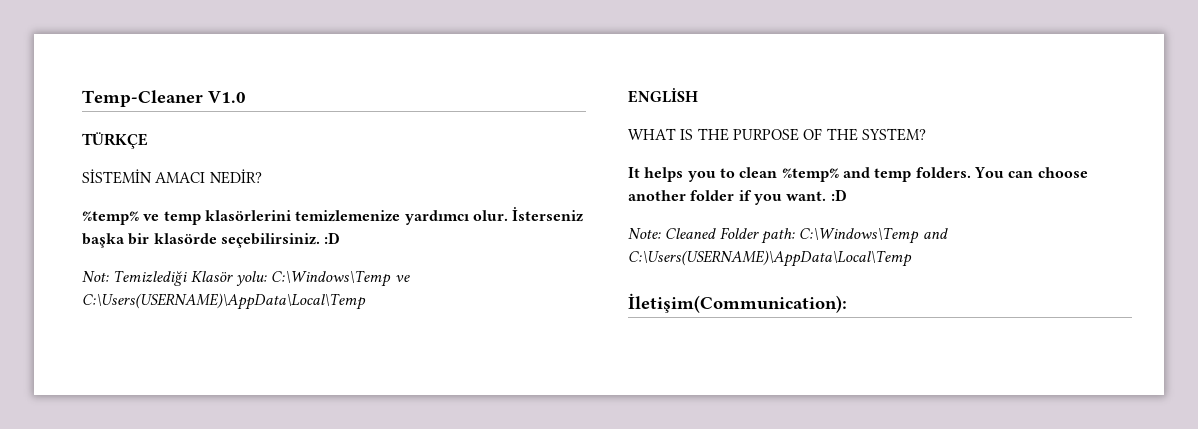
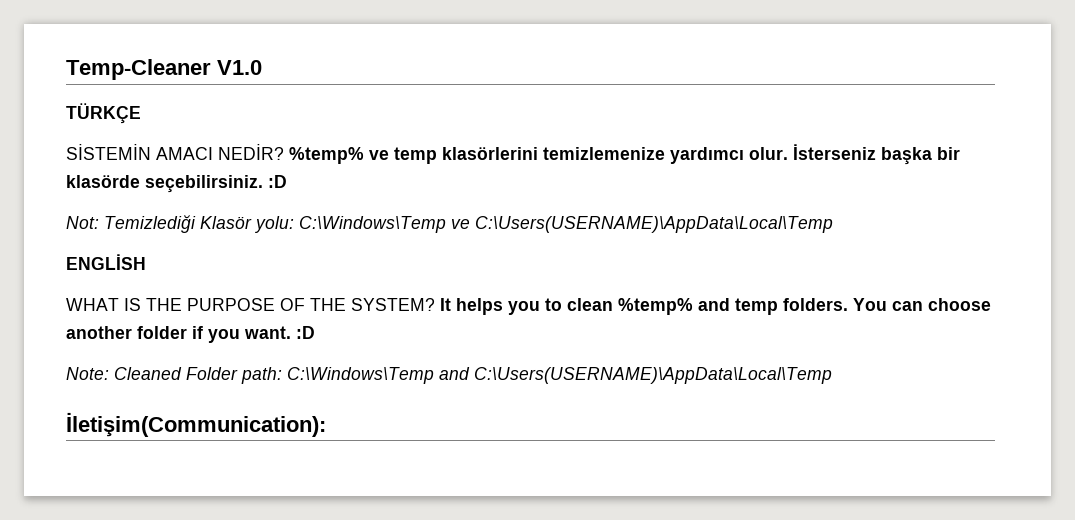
- SİSTEMİN AMACI NEDİR?
- %temp% ve temp klasörlerini temizlemenize yardımcı olur.
+ SİSTEMİN AMACI NEDİR? %temp% ve temp klasörlerini temizlemenize yardımcı olur.
- WHAT IS THE PURPOSE OF THE SYSTEM?
- It helps you to clean %temp% and temp folders.
+ WHAT IS THE PURPOSE OF THE SYSTEM? It helps you to clean %temp% and temp folders.

